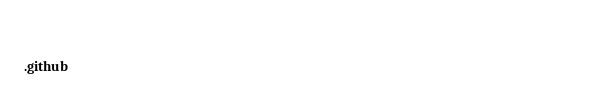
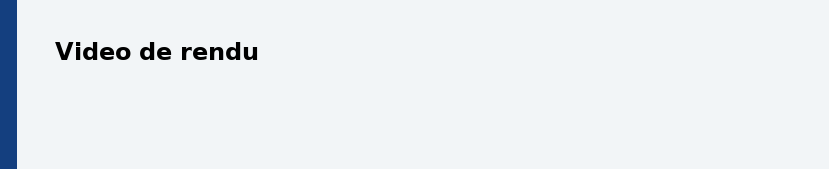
- .github
+ Video de rendu

